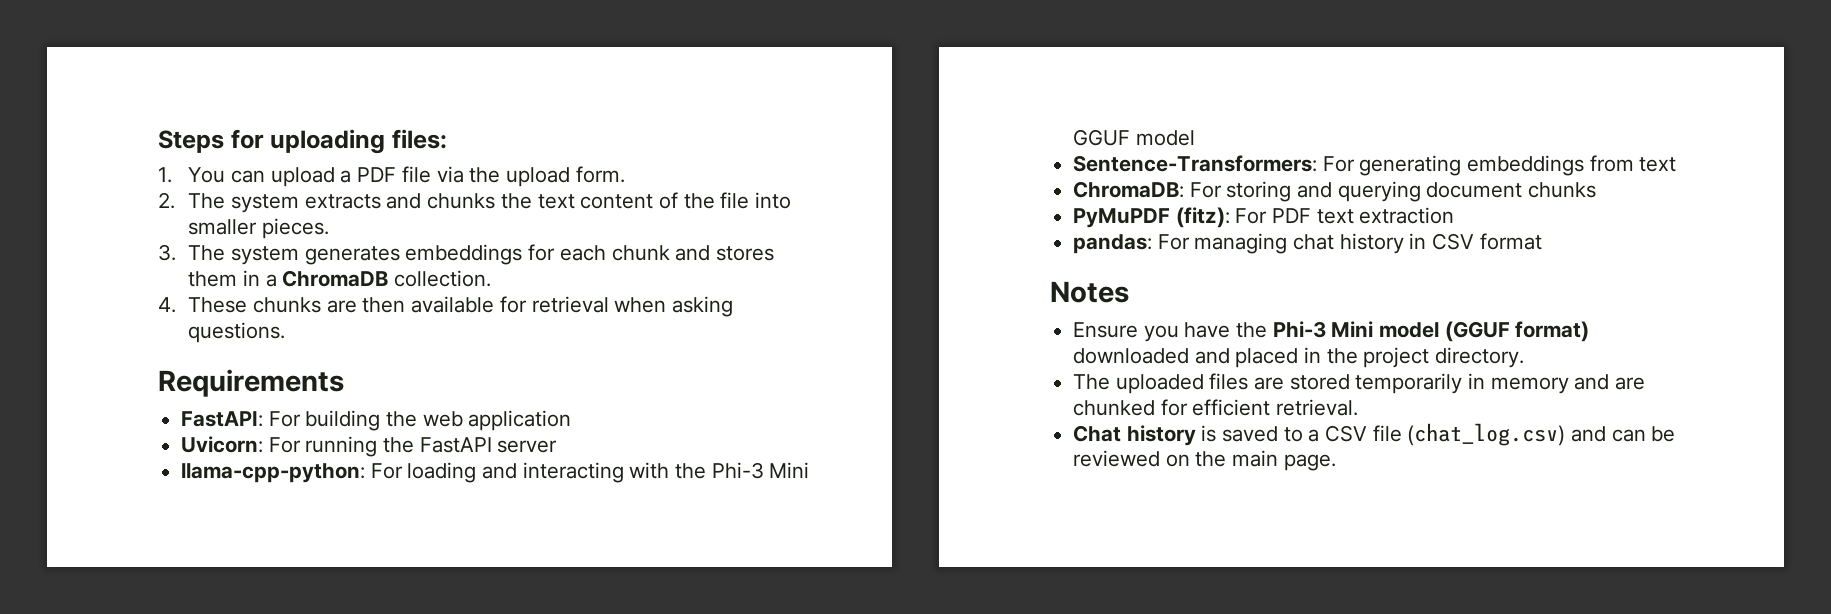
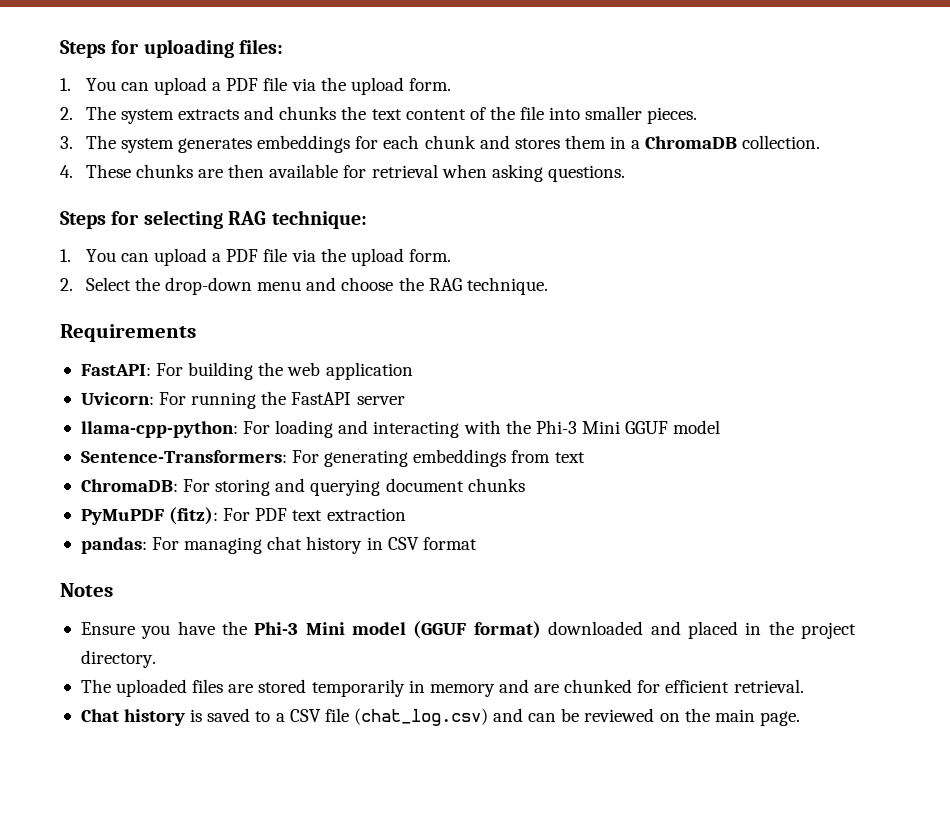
+ Steps for selecting RAG technique:
+ 1. You can upload a PDF file via the upload form.
+ 2. Select the drop-down menu and choose the RAG technique.

